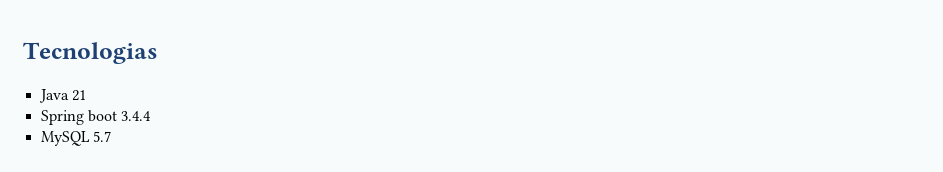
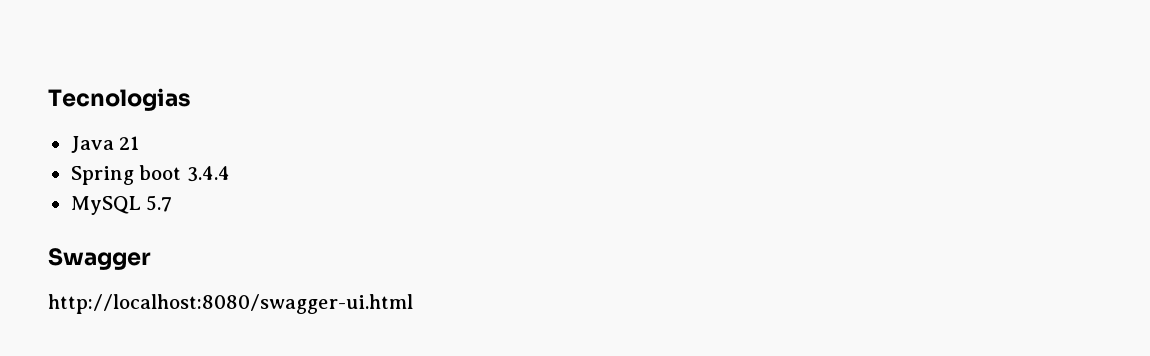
+ Swagger
+ http://localhost:8080/swagger-ui.html

